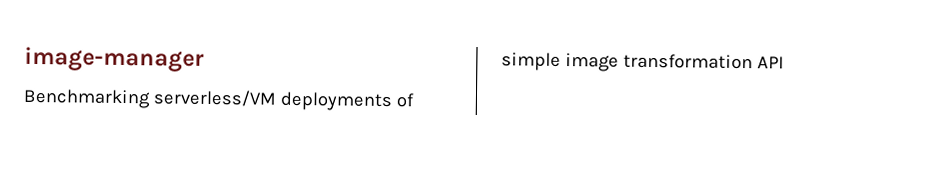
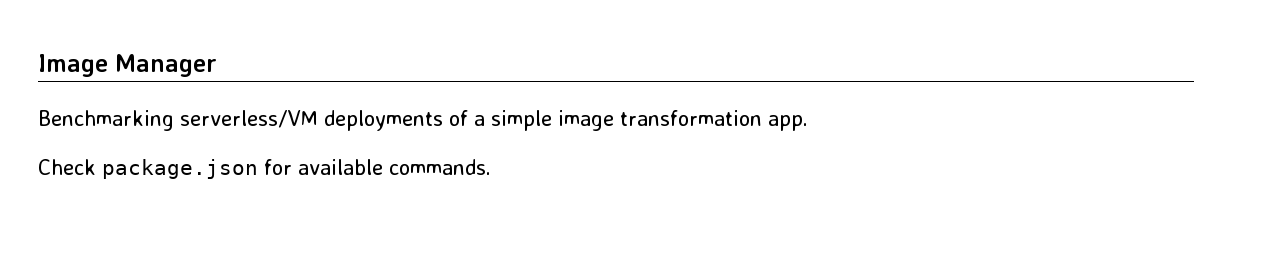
- image-manager
+ Image Manager
- Benchmarking serverless/VM deployments of simple image transformation API
+ Benchmarking serverless/VM deployments of a simple image transformation app.
+ Check package.json for available commands.

